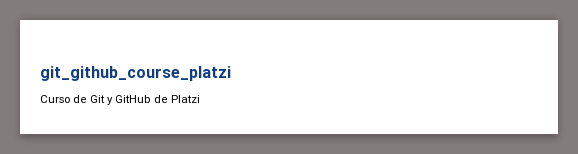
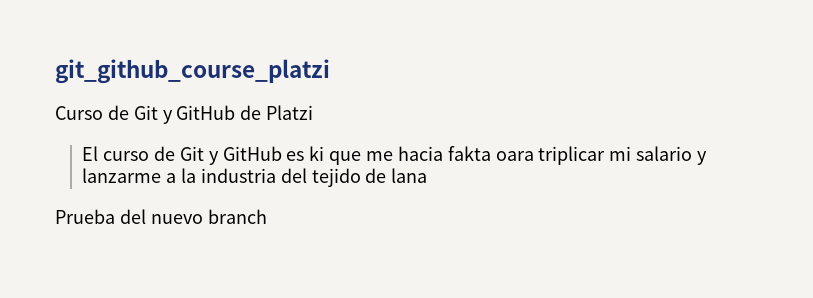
+ El curso de Git y GitHub es ki que me hacia fakta oara triplicar mi salario y lanzarme a la industria del tejido de lana
+ Prueba del nuevo branch

